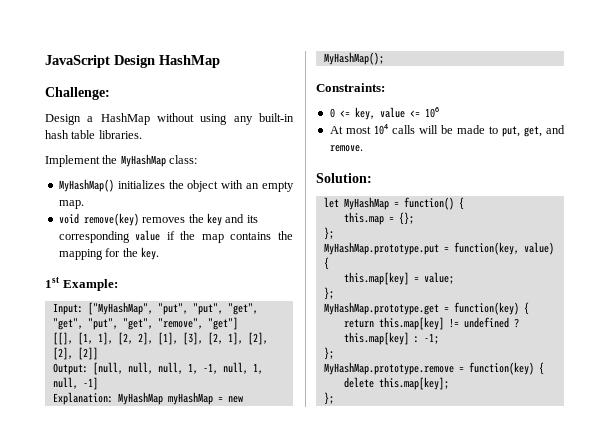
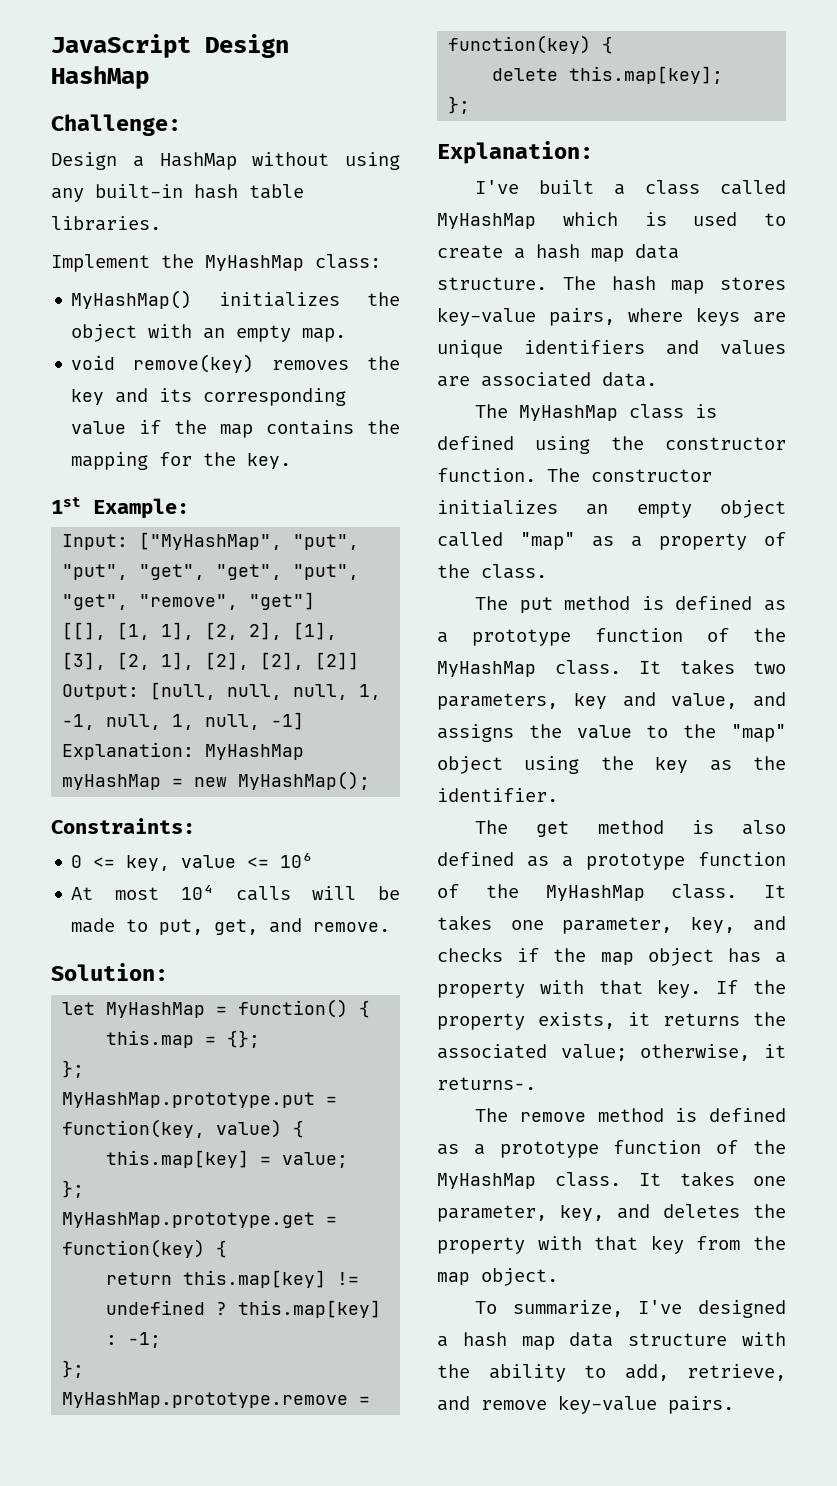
  delete this.map[key];
  };
+ Explanation:
+ I've built a class called MyHashMap which is used to create a hash map data structure. The hash map stores key-value pairs, where keys are unique identifiers and values are associated data.
+ The MyHashMap class is defined using the constructor function. The constructor initializes an empty object called "map" as a property of the class.
+ The put method is defined as a prototype function of the MyHashMap class. It takes two parameters, key and value, and assigns the value to the "map" object using the key as the identifier.
+ The get method is also defined as a prototype function of the MyHashMap class. It takes one parameter, key, and checks if the map object has a property with that key. If the property exists, it returns the associated value; otherwise, it returns-.
+ The remove method is defined as a prototype function of the MyHashMap class. It takes one parameter, key, and deletes the property with that key from the map object.
+ To summarize, I've designed a hash map data structure with the ability to add, retrieve, and remove key-value pairs.

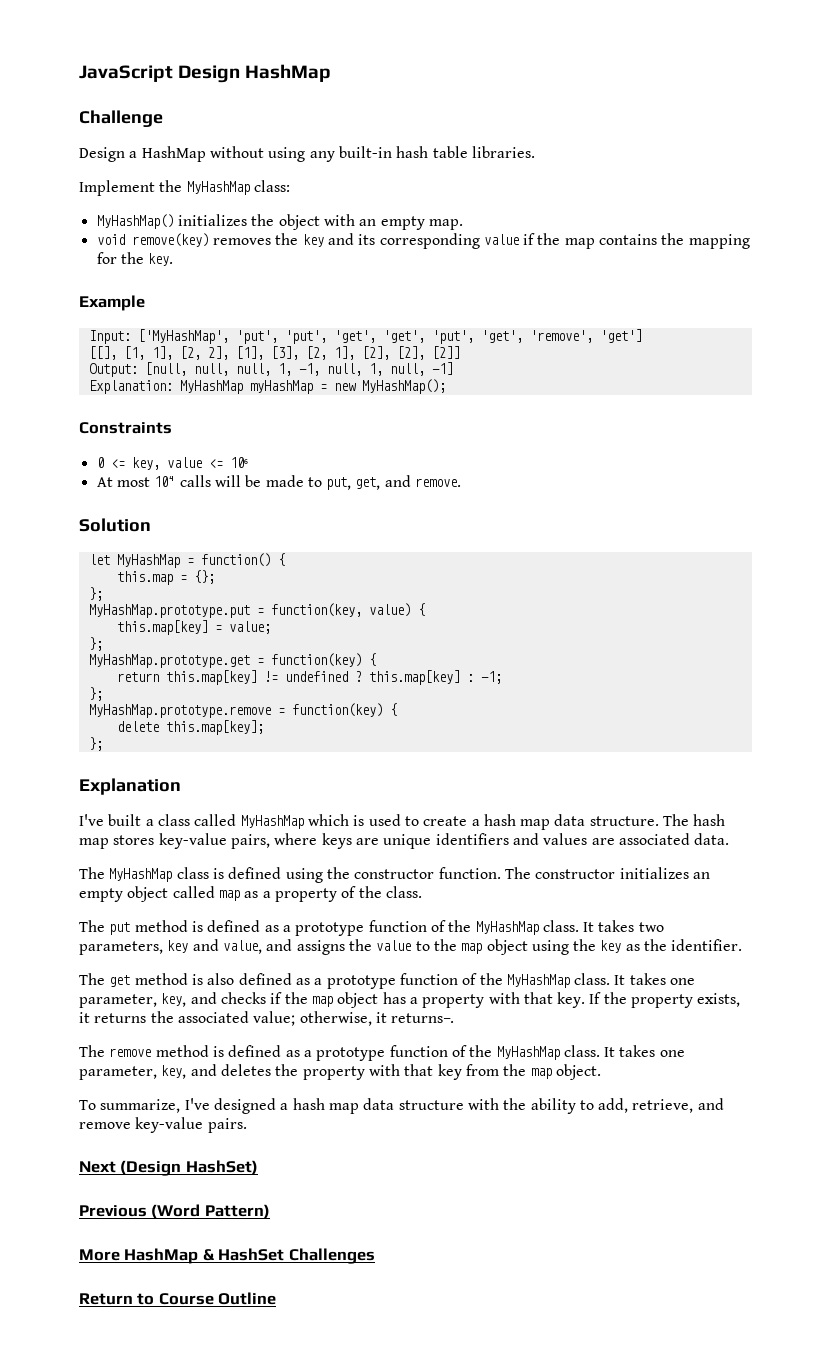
- Challenge:
+ Challenge
- 1st Example:
+ Example
- Input: ["MyHashMap", "put", "put", "get", "get", "put", "get", "remove", "get"]
+ Input: ['MyHashMap', 'put', 'put', 'get', 'get', 'put', 'get', 'remove', 'get']
- Constraints:
+ Constraints
- Solution:
+ Solution
  delete this.map[key];
  };
- Explanation:
+ Explanation
- The constructor initializes an empty object called "map" as a property of the class.
+ The constructor initializes an empty object called map as a property of the class.
- It takes two parameters, key and value, and assigns the value to the "map" object using the key as the identifier.
+ It takes two parameters, key and value, and assigns the value to the map object using the key as the identifier.
+ Next (Design HashSet)
+ Previous (Word Pattern)
+ More HashMap & HashSet Challenges
+ Return to Course Outline

